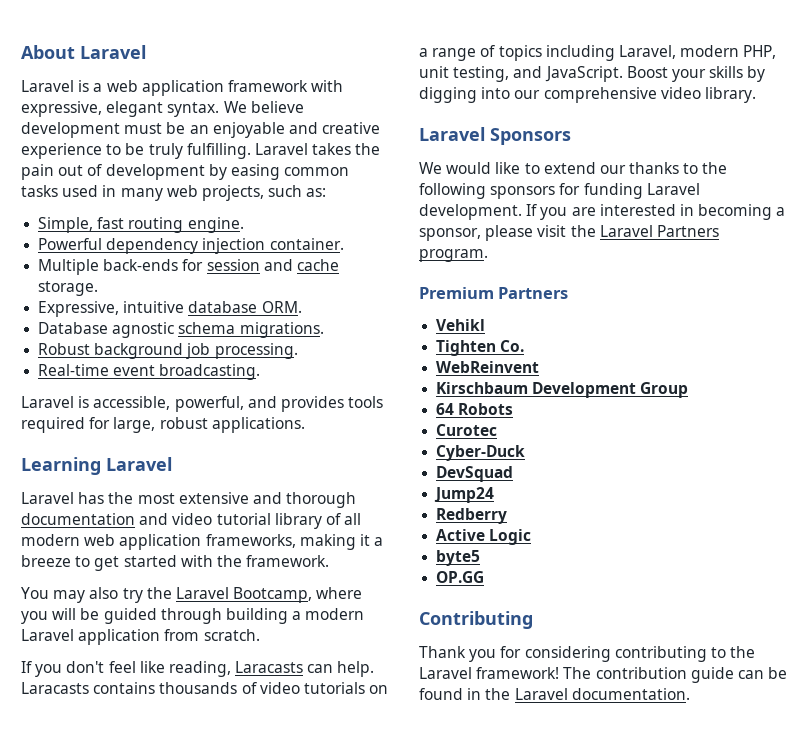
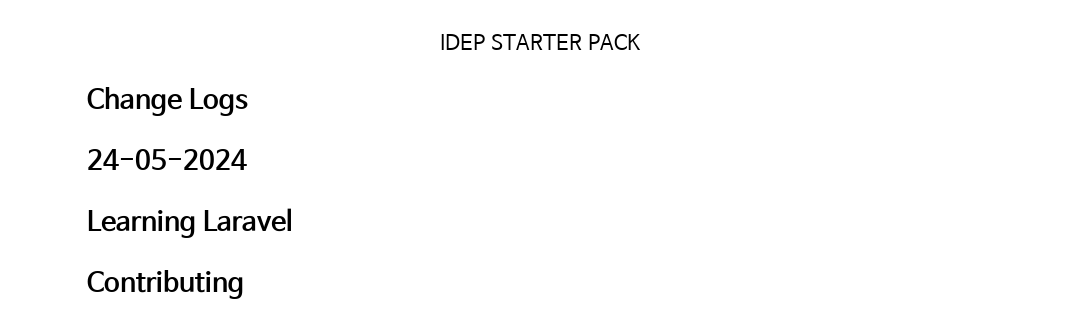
- About Laravel
- Laravel is a web application framework with expressive, elegant syntax. We believe development must be an enjoyable and creative experience to be truly fulfilling. Laravel takes the pain out of development by easing common tasks used in many web projects, such as:
- Simple, fast routing engine.
- Powerful dependency injection container.
- Multiple back-ends for session and cache storage.
- Expressive, intuitive database ORM.
- Database agnostic schema migrations.
- Robust background job processing.
- Real-time event broadcasting.
- Laravel is accessible, powerful, and provides tools required for large, robust applications.
+ IDEP STARTER PACK
+ Change Logs
+ 24-05-2024
  Learning Laravel
- Laravel has the most extensive and thorough documentation and video tutorial library of all modern web application frameworks, making it a breeze to get started with the framework.
- You may also try the Laravel Bootcamp, where you will be guided through building a modern Laravel application from scratch.
- If you don't feel like reading, Laracasts can help. Laracasts contains thousands of video tutorials on a range of topics including Laravel, modern PHP, unit testing, and JavaScript. Boost your skills by digging into our comprehensive video library.
- Laravel Sponsors
- We would like to extend our thanks to the following sponsors for funding Laravel development. If you are interested in becoming a sponsor, please visit the Laravel Partners program.
- Premium Partners
- Vehikl
- Tighten Co.
- WebReinvent
- Kirschbaum Development Group
- 64 Robots
- Curotec
- Cyber-Duck
- DevSquad
- Jump24
- Redberry
- Active Logic
- byte5
- OP.GG
  Contributing
- Thank you for considering contributing to the Laravel framework! The contribution guide can be found in the Laravel documentation.

